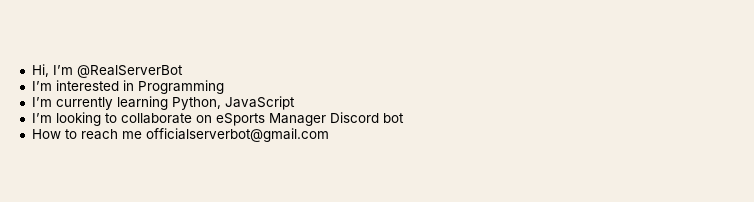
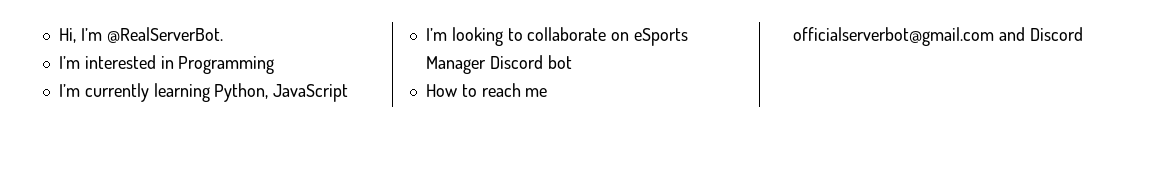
- Hi, I’m @RealServerBot
+ Hi, I’m @RealServerBot.
- How to reach me officialserverbot@gmail.com
+ How to reach me officialserverbot@gmail.com and Discord

